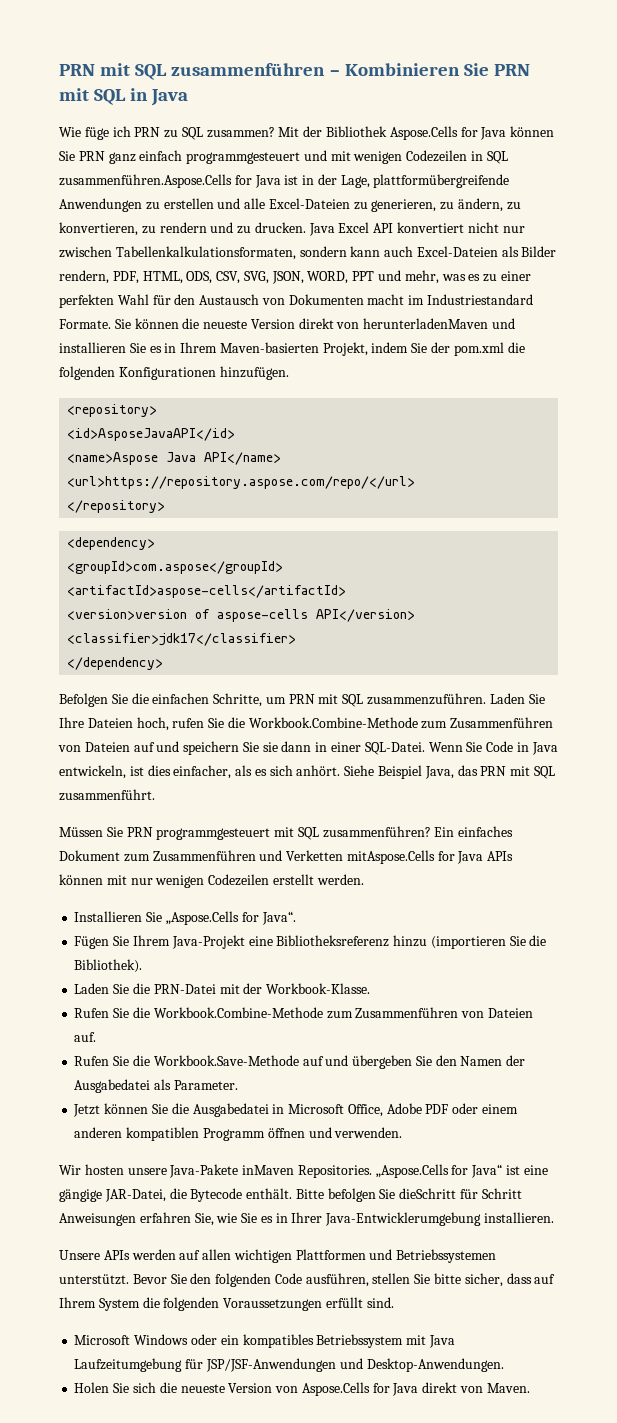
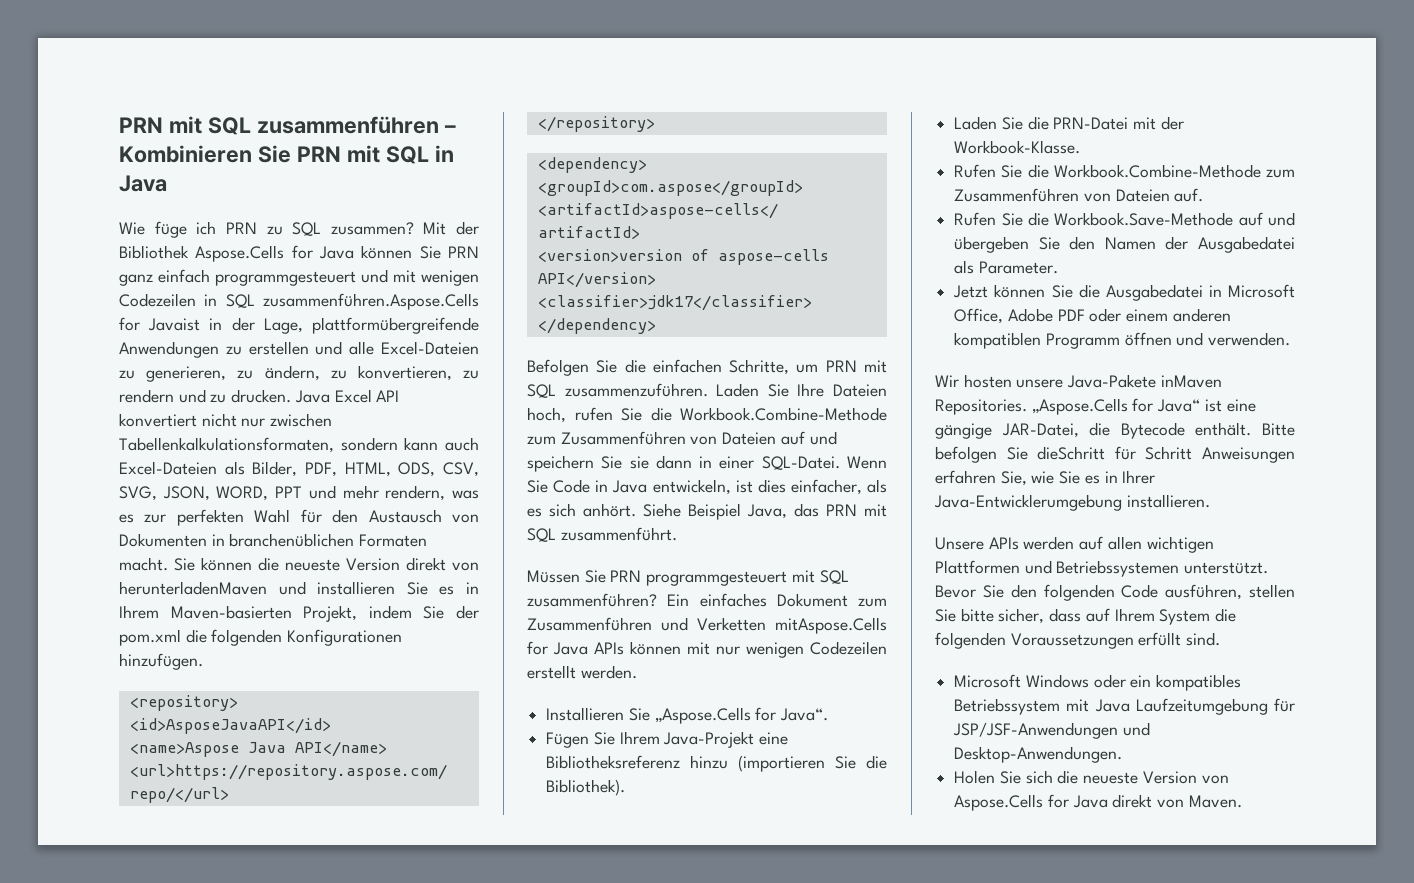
- Mit der Bibliothek Aspose.Cells for Java können Sie PRN ganz einfach programmgesteuert und mit wenigen Codezeilen in SQL zusammenführen.Aspose.Cells for Java ist in der Lage, plattformübergreifende Anwendungen zu erstellen und alle Excel-Dateien zu generieren, zu ändern, zu konvertieren, zu rendern und zu drucken.
+ Mit der Bibliothek Aspose.Cells for Java können Sie PRN ganz einfach programmgesteuert und mit wenigen Codezeilen in SQL zusammenführen.Aspose.Cells for Javaist in der Lage, plattformübergreifende Anwendungen zu erstellen und alle Excel-Dateien zu generieren, zu ändern, zu konvertieren, zu rendern und zu drucken.
- Java Excel API konvertiert nicht nur zwischen Tabellenkalkulationsformaten, sondern kann auch Excel-Dateien als Bilder rendern, PDF, HTML, ODS, CSV, SVG, JSON, WORD, PPT und mehr, was es zu einer perfekten Wahl für den Austausch von Dokumenten macht im Industriestandard Formate.
+ Java Excel API konvertiert nicht nur zwischen Tabellenkalkulationsformaten, sondern kann auch Excel-Dateien als Bilder, PDF, HTML, ODS, CSV, SVG, JSON, WORD, PPT und mehr rendern, was es zur perfekten Wahl für den Austausch von Dokumenten in branchenüblichen Formaten macht.

